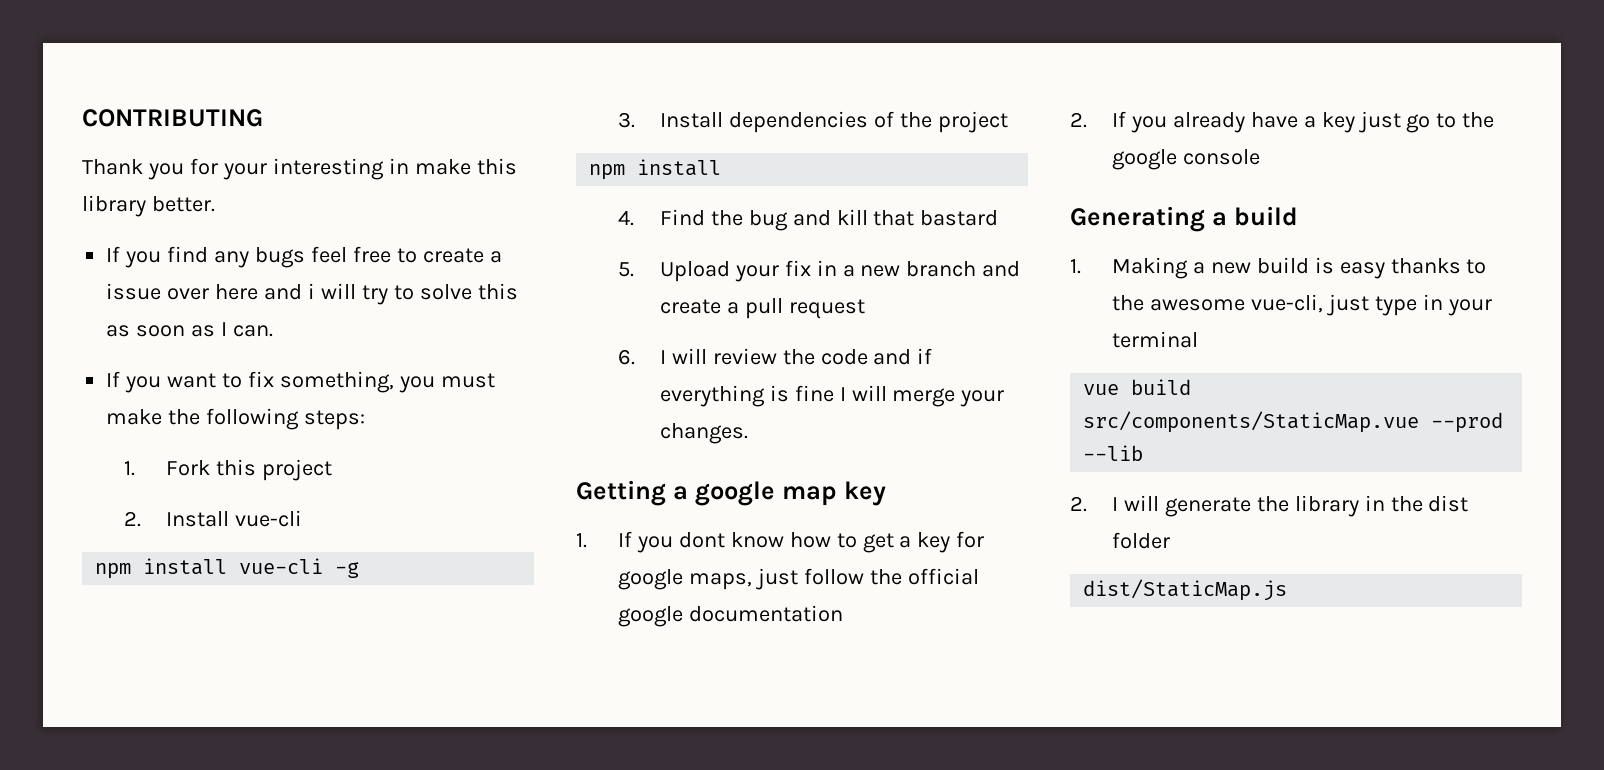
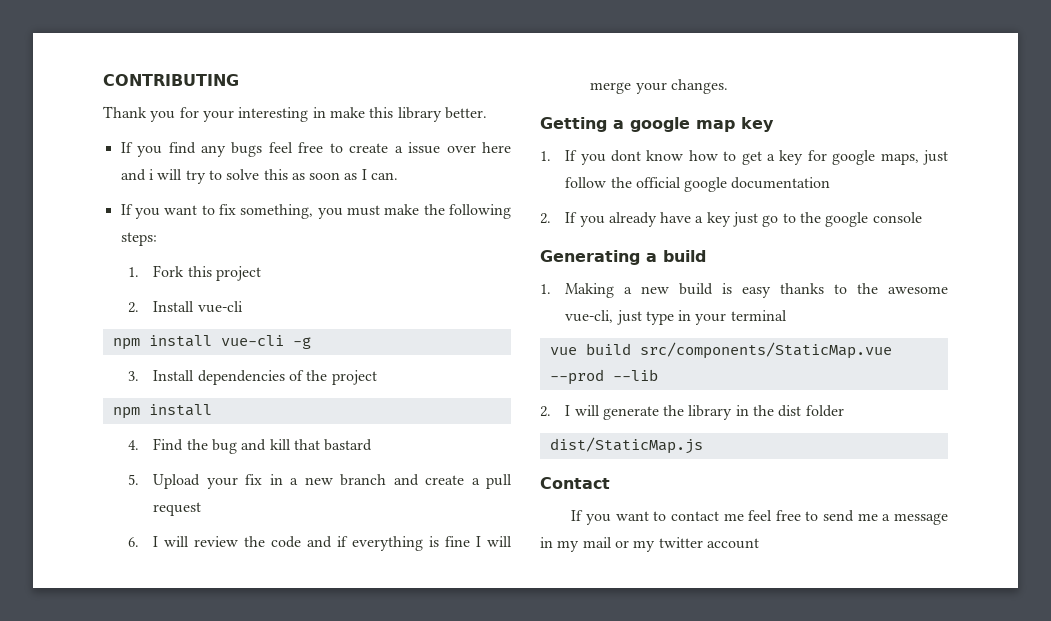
+ Contact
+ If you want to contact me feel free to send me a message in my mail or my twitter account

